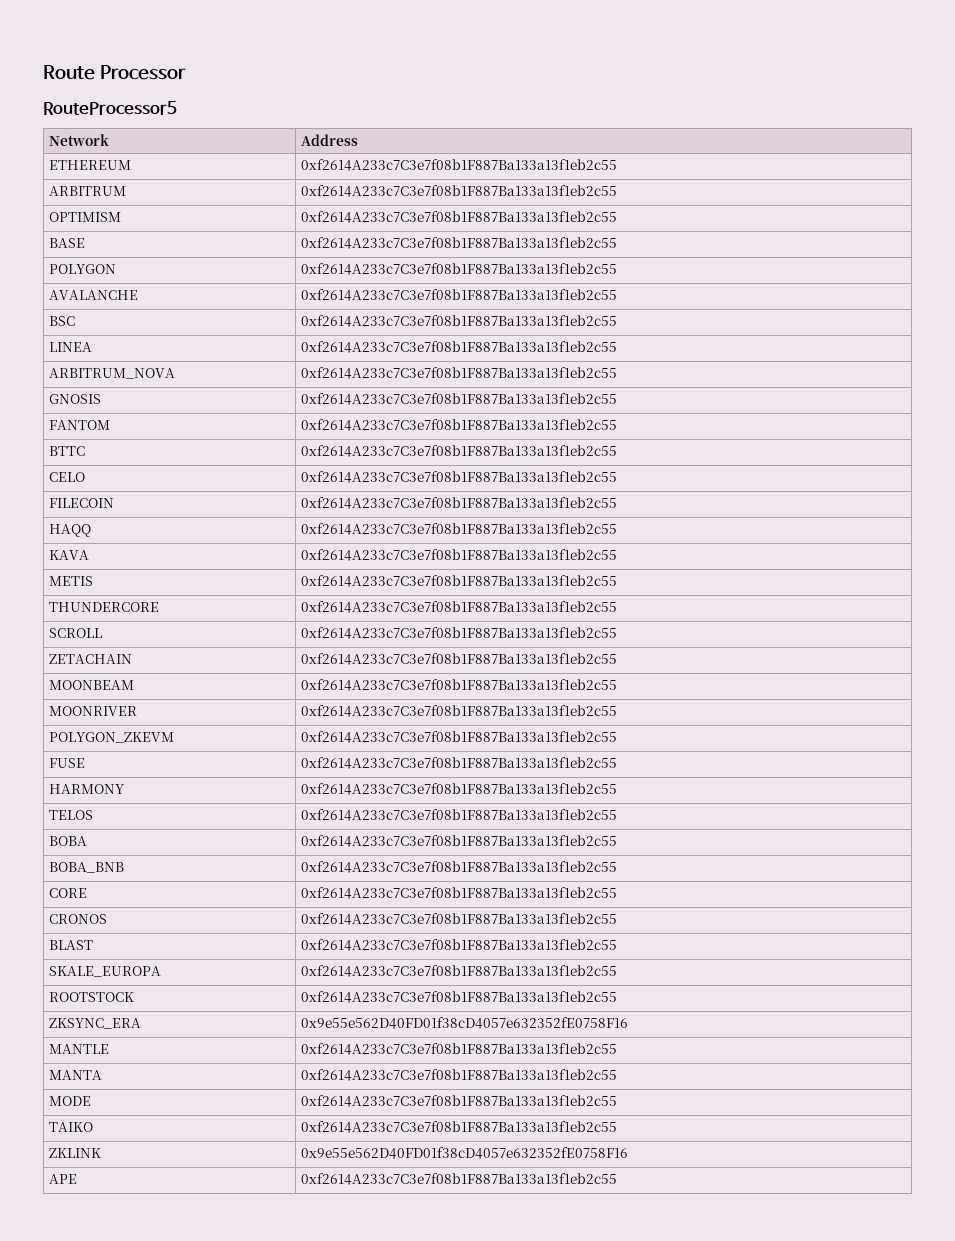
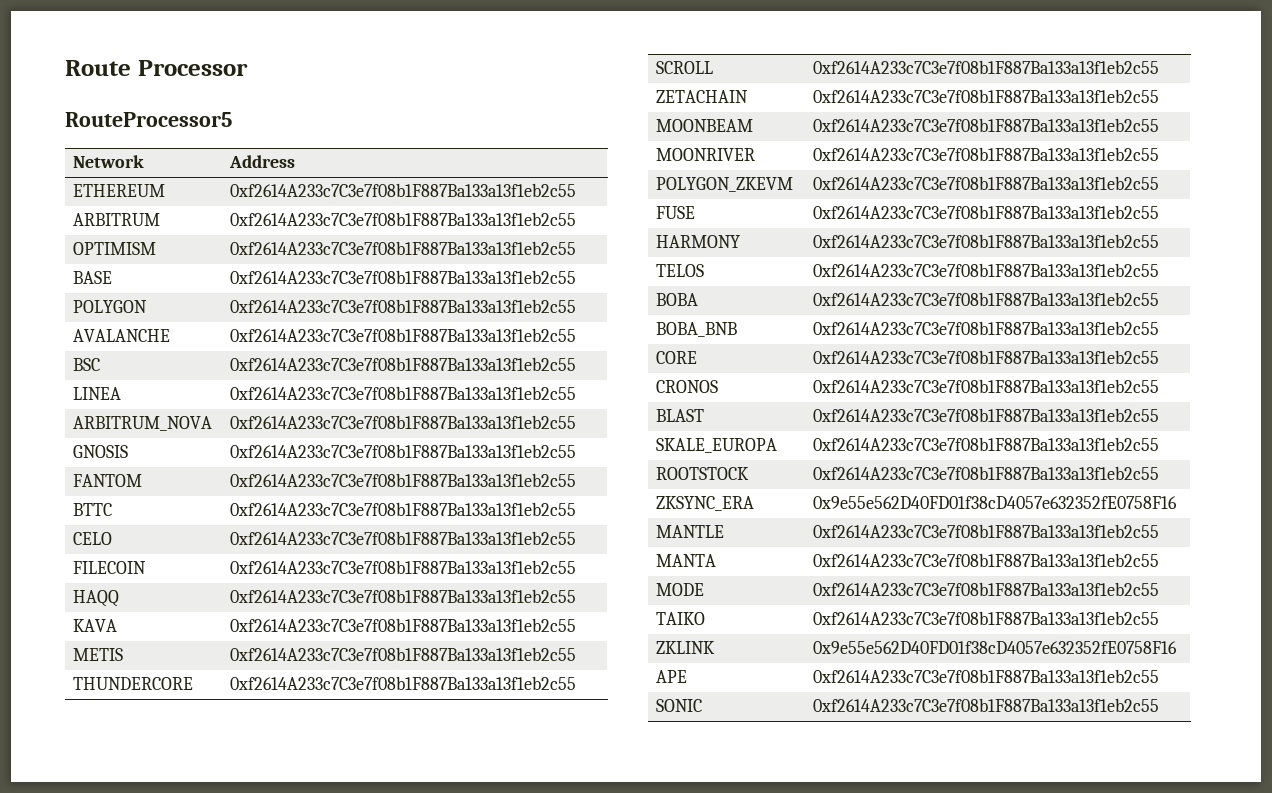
+ SONIC | 0xf2614A233c7C3e7f08b1F887Ba133a13f1eb2c55

